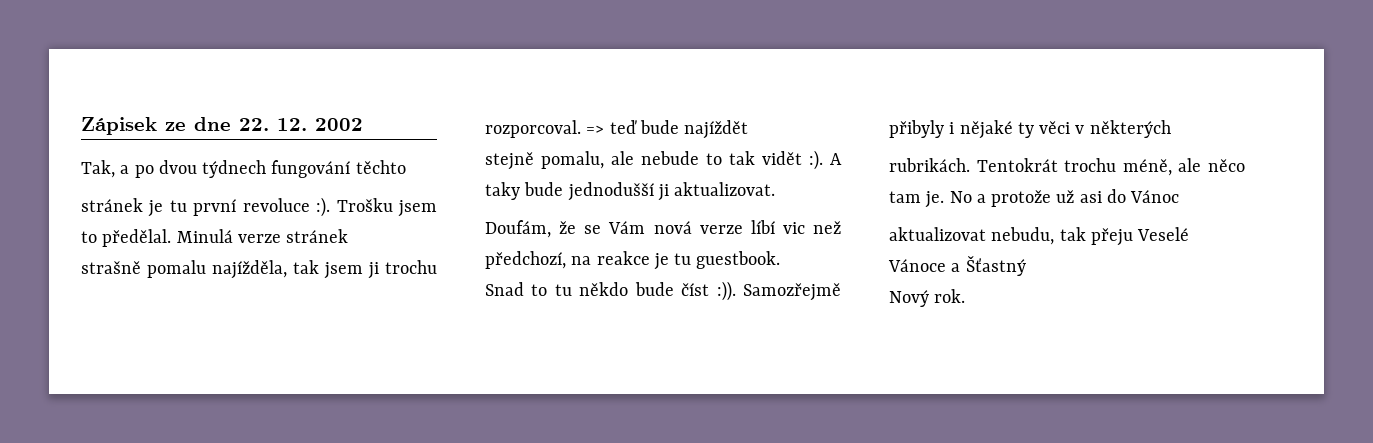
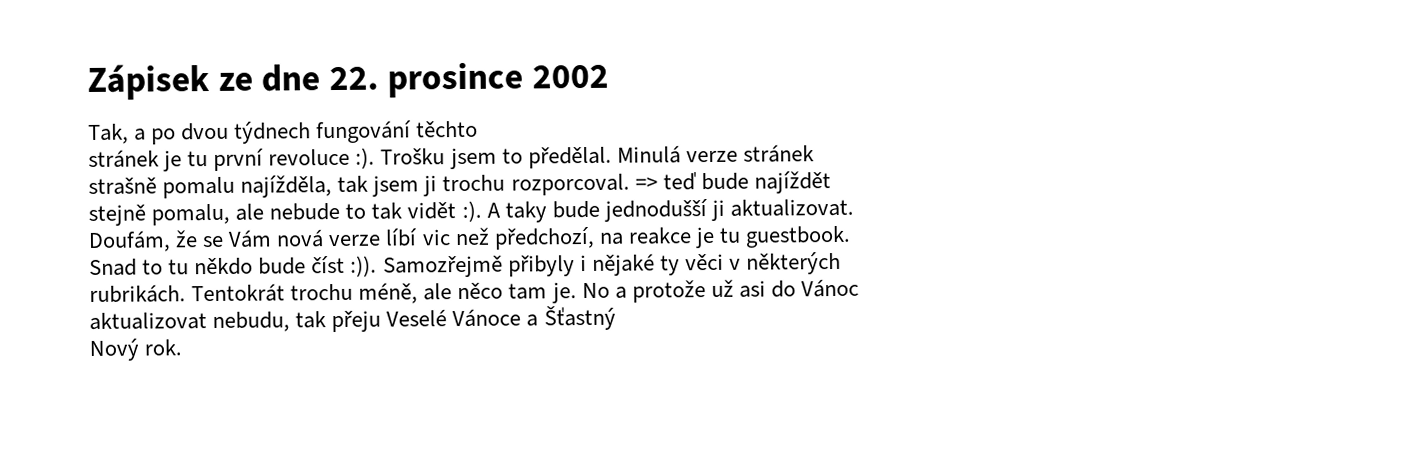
- Zápisek ze dne 22. 12. 2002
+ Zápisek ze dne 22. prosince 2002

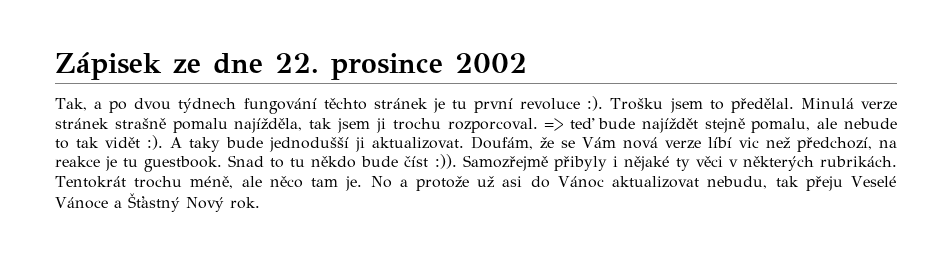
- Tak, a po dvou týdnech fungování těchto
- stránek je tu první revoluce :).
+ Tak, a po dvou týdnech fungování těchto stránek je tu první revoluce :).
- Minulá verze stránek
- strašně pomalu najížděla, tak jsem ji trochu rozporcoval.
+ Minulá verze stránek strašně pomalu najížděla, tak jsem ji trochu rozporcoval.
- => teď bude najíždět
- stejně pomalu, ale nebude to tak vidět :).
+ => teď bude najíždět stejně pomalu, ale nebude to tak vidět :).
- A taky bude jednodušší ji aktualizovat.
- Doufám, že se Vám nová verze líbí vic než předchozí, na reakce je tu guestbook.
- Snad to tu někdo bude číst :)).
+ A taky bude jednodušší ji aktualizovat. Doufám, že se Vám nová verze líbí vic než předchozí, na reakce je tu guestbook. Snad to tu někdo bude číst :)).
- Samozřejmě přibyly i nějaké ty věci v některých
- rubrikách.
+ Samozřejmě přibyly i nějaké ty věci v některých rubrikách.
- No a protože už asi do Vánoc
- aktualizovat nebudu, tak přeju Veselé Vánoce a Šťastný
- Nový rok.
+ No a protože už asi do Vánoc aktualizovat nebudu, tak přeju Veselé Vánoce a Šťastný Nový rok.

